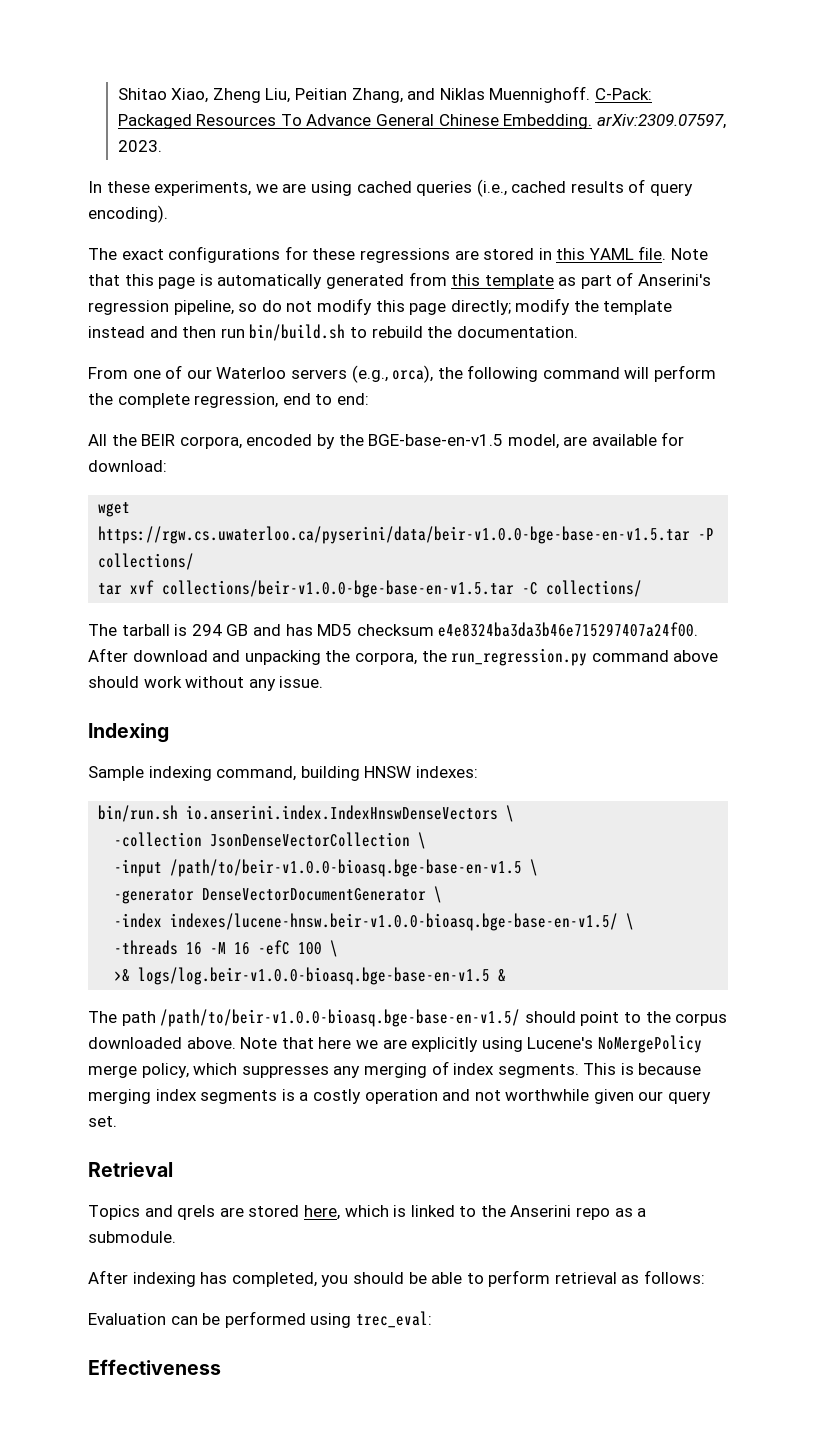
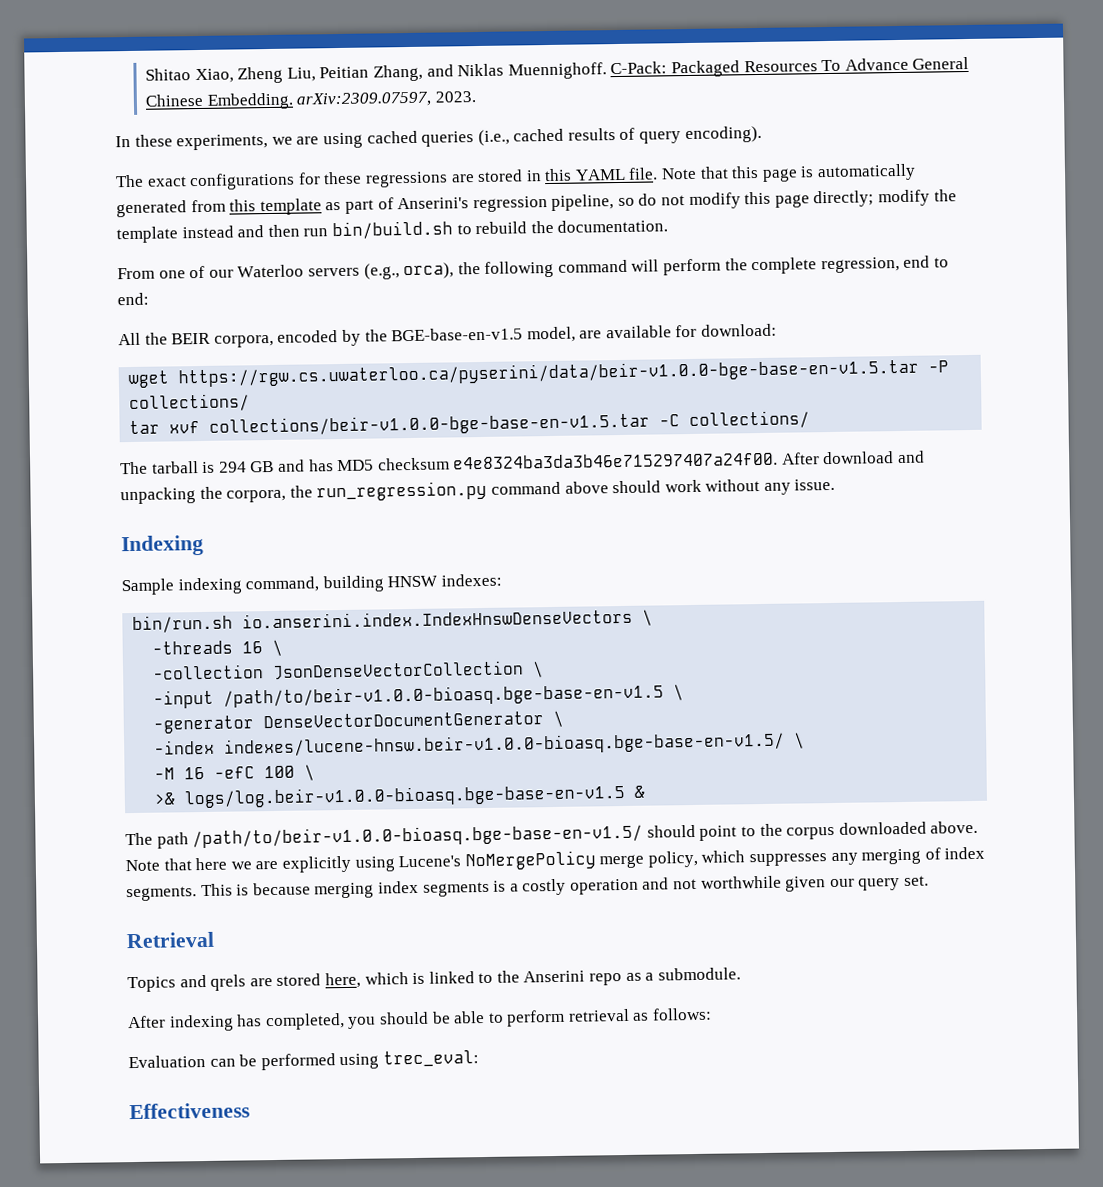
+ -threads 16 \
- -threads 16 -M 16 -efC 100 \
+ -M 16 -efC 100 \

